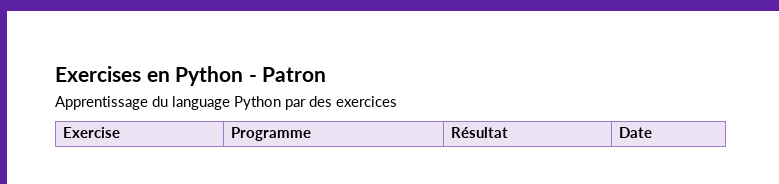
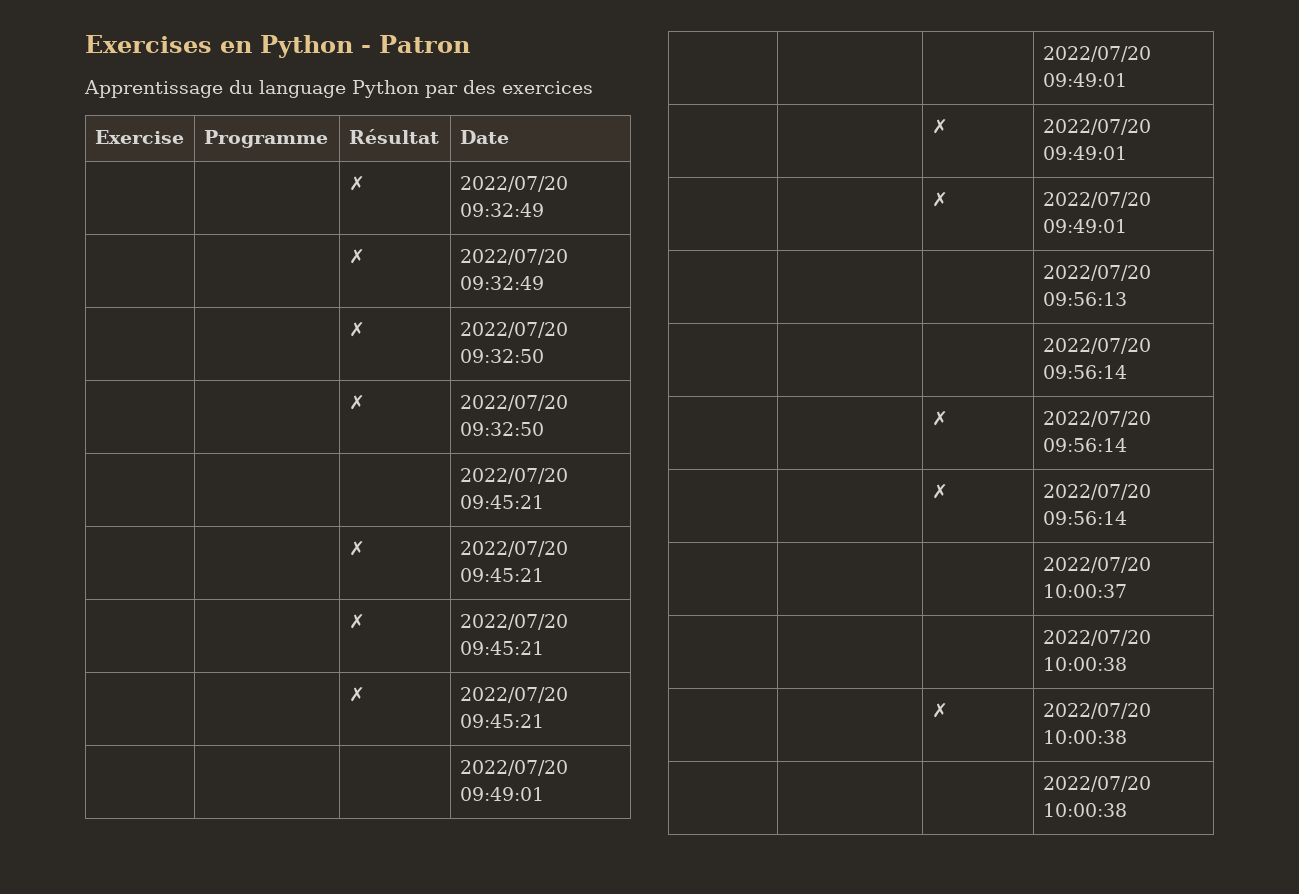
  Exercise | Programme | Résultat | Date
+ | | ✗ | 2022/07/20 09:32:49
+ | | ✗ | 2022/07/20 09:32:49
+ | | ✗ | 2022/07/20 09:32:50
+ | | ✗ | 2022/07/20 09:32:50
+ | | | 2022/07/20 09:45:21
+ | | ✗ | 2022/07/20 09:45:21
+ | | ✗ | 2022/07/20 09:45:21
+ | | ✗ | 2022/07/20 09:45:21
+ | | | 2022/07/20 09:49:01
+ | | | 2022/07/20 09:49:01
+ | | ✗ | 2022/07/20 09:49:01
+ | | ✗ | 2022/07/20 09:49:01
+ | | | 2022/07/20 09:56:13
+ | | | 2022/07/20 09:56:14
+ | | ✗ | 2022/07/20 09:56:14
+ | | ✗ | 2022/07/20 09:56:14
+ | | | 2022/07/20 10:00:37
+ | | | 2022/07/20 10:00:38
+ | | ✗ | 2022/07/20 10:00:38
+ | | | 2022/07/20 10:00:38

